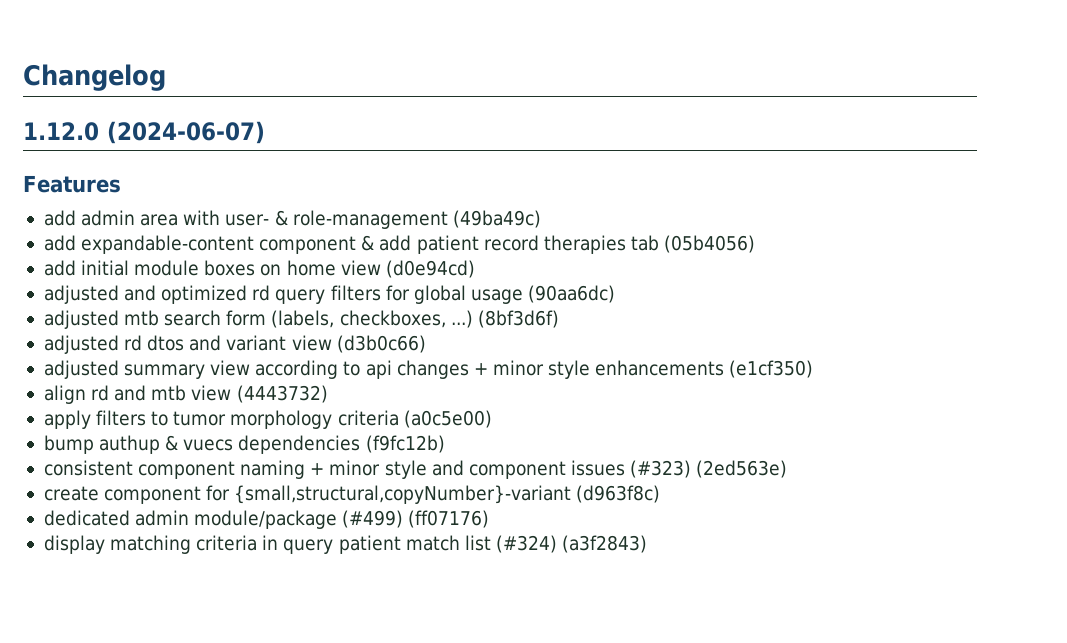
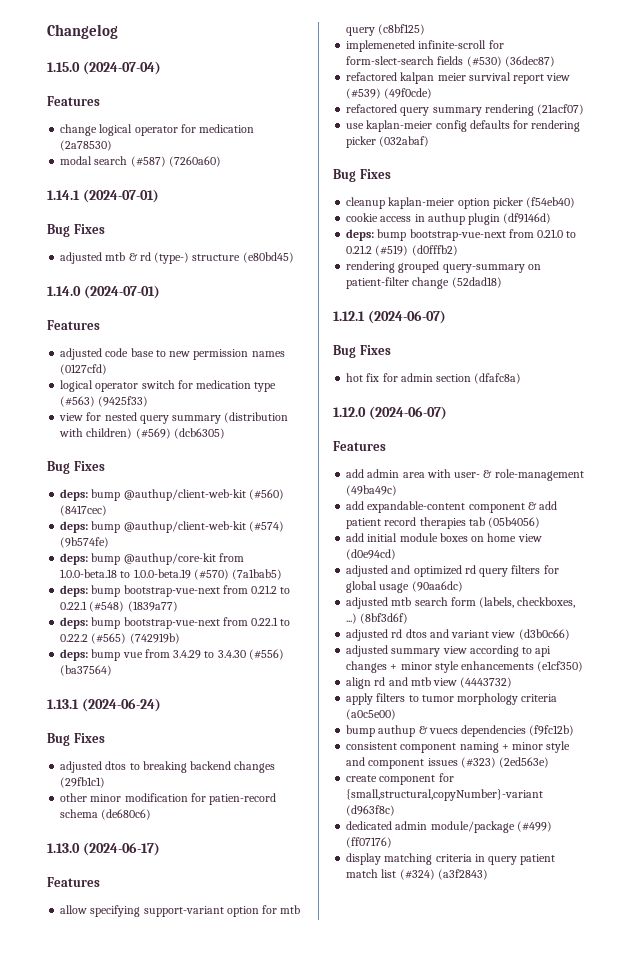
+ 1.15.0 (2024-07-04)
+ Features
+ change logical operator for medication (2a78530)
+ modal search (#587) (7260a60)
+ 1.14.1 (2024-07-01)
+ Bug Fixes
+ adjusted mtb & rd (type-) structure (e80bd45)
+ 1.14.0 (2024-07-01)
+ Features
+ adjusted code base to new permission names (0127cfd)
+ logical operator switch for medication type (#563) (9425f33)
+ view for nested query summary (distribution with children) (#569) (dcb6305)
+ Bug Fixes
+ deps: bump @authup/client-web-kit (#560) (8417cec)
+ deps: bump @authup/client-web-kit (#574) (9b574fe)
+ deps: bump @authup/core-kit from 1.0.0-beta.18 to 1.0.0-beta.19 (#570) (7a1bab5)
+ deps: bump bootstrap-vue-next from 0.21.2 to 0.22.1 (#548) (1839a77)
+ deps: bump bootstrap-vue-next from 0.22.1 to 0.22.2 (#565) (742919b)
+ deps: bump vue from 3.4.29 to 3.4.30 (#556) (ba37564)
+ 1.13.1 (2024-06-24)
+ Bug Fixes
+ adjusted dtos to breaking backend changes (29fb1c1)
+ other minor modification for patien-record schema (de680c6)
+ 1.13.0 (2024-06-17)
+ Features
+ allow specifying support-variant option for mtb query (c8bf125)
+ implemeneted infinite-scroll for form-slect-search fields (#530) (36dec87)
+ refactored kalpan meier survival report view (#539) (49f0cde)
+ refactored query summary rendering (21acf07)
+ use kaplan-meier config defaults for rendering picker (032abaf)
+ Bug Fixes
+ cleanup kaplan-meier option picker (f54eb40)
+ cookie access in authup plugin (df9146d)
+ deps: bump bootstrap-vue-next from 0.21.0 to 0.21.2 (#519) (d0fffb2)
+ rendering grouped query-summary on patient-filter change (52dad18)
+ 1.12.1 (2024-06-07)
+ Bug Fixes
+ hot fix for admin section (dfafc8a)

